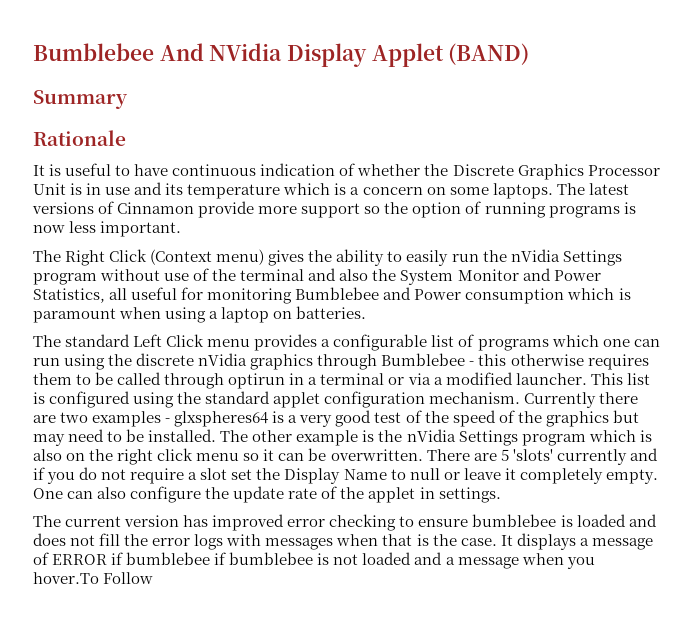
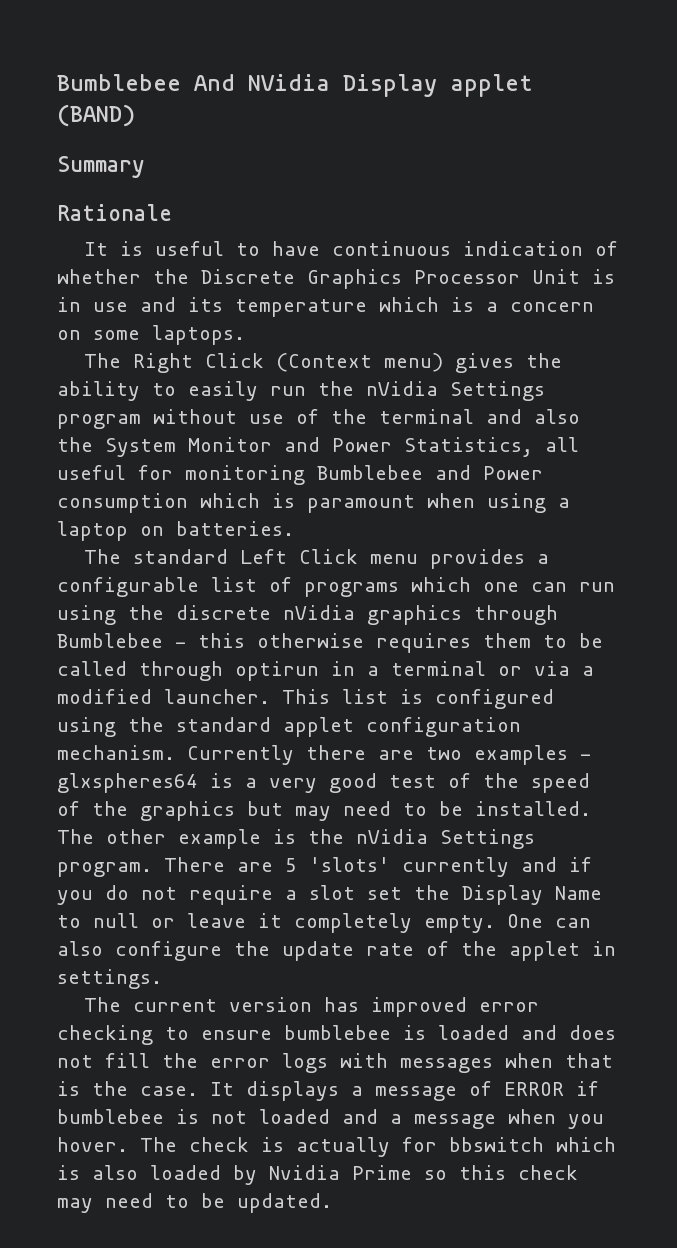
- Bumblebee And NVidia Display Applet (BAND)
+ Bumblebee And NVidia Display applet (BAND)
- The latest versions of Cinnamon provide more support so the option of running programs is now less important.
- The other example is the nVidia Settings program which is also on the right click menu so it can be overwritten.
+ The other example is the nVidia Settings program.
- It displays a message of ERROR if bumblebee if bumblebee is not loaded and a message when you hover.To Follow
+ It displays a message of ERROR if bumblebee is not loaded and a message when you hover. The check is actually for bbswitch which is also loaded by Nvidia Prime so this check may need to be updated.

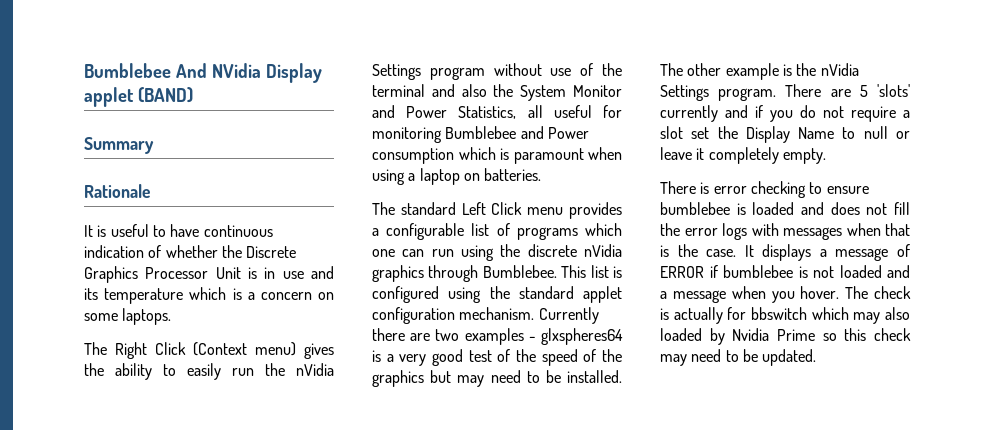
- The standard Left Click menu provides a configurable list of programs which one can run using the discrete nVidia graphics through Bumblebee - this otherwise requires them to be called through optirun in a terminal or via a modified launcher.
+ The standard Left Click menu provides a configurable list of programs which one can run using the discrete nVidia graphics through Bumblebee.
- There are 5 'slots' currently and if you do not require a slot set the Display Name to null or leave it completely empty. One can also configure the update rate of the applet in settings.
- The current version has improved error checking to ensure bumblebee is loaded and does not fill the error logs with messages when that is the case.
+ There are 5 'slots' currently and if you do not require a slot set the Display Name to null or leave it completely empty.
+ There is error checking to ensure bumblebee is loaded and does not fill the error logs with messages when that is the case.
- The check is actually for bbswitch which is also loaded by Nvidia Prime so this check may need to be updated.
+ The check is actually for bbswitch which may also loaded by Nvidia Prime so this check may need to be updated.

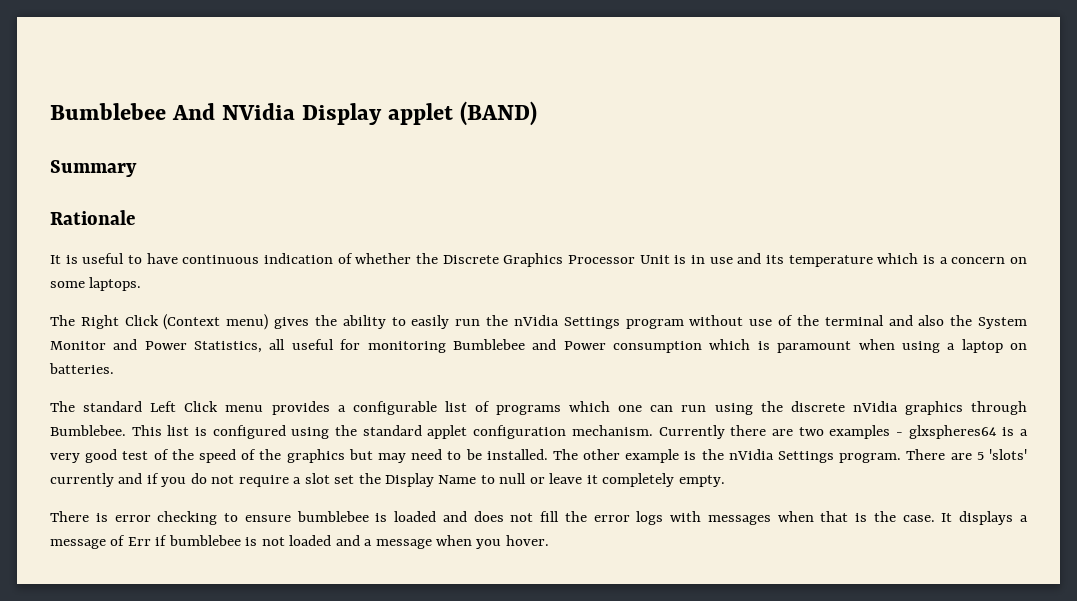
- It displays a message of ERROR if bumblebee is not loaded and a message when you hover. The check is actually for bbswitch which may also loaded by Nvidia Prime so this check may need to be updated.
+ It displays a message of Err if bumblebee is not loaded and a message when you hover.

